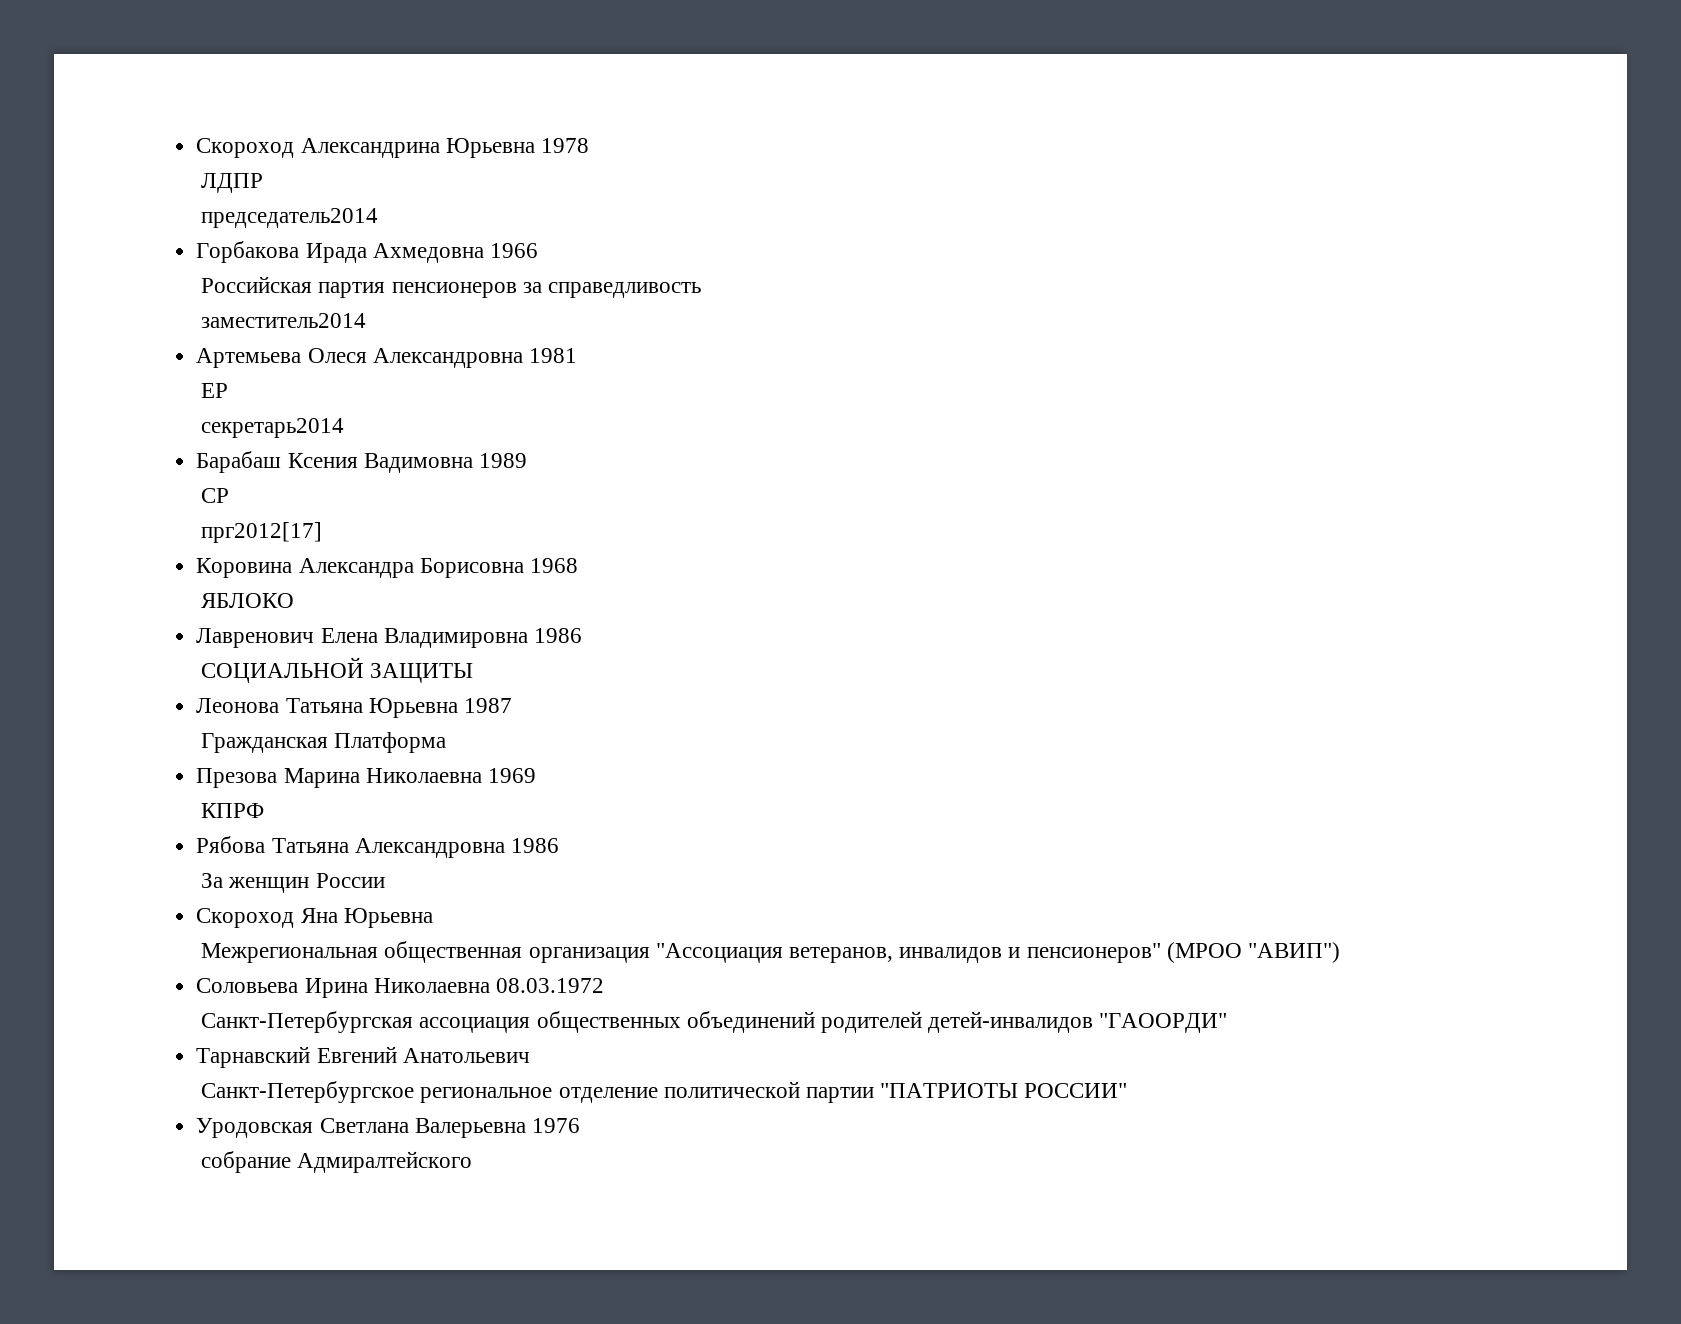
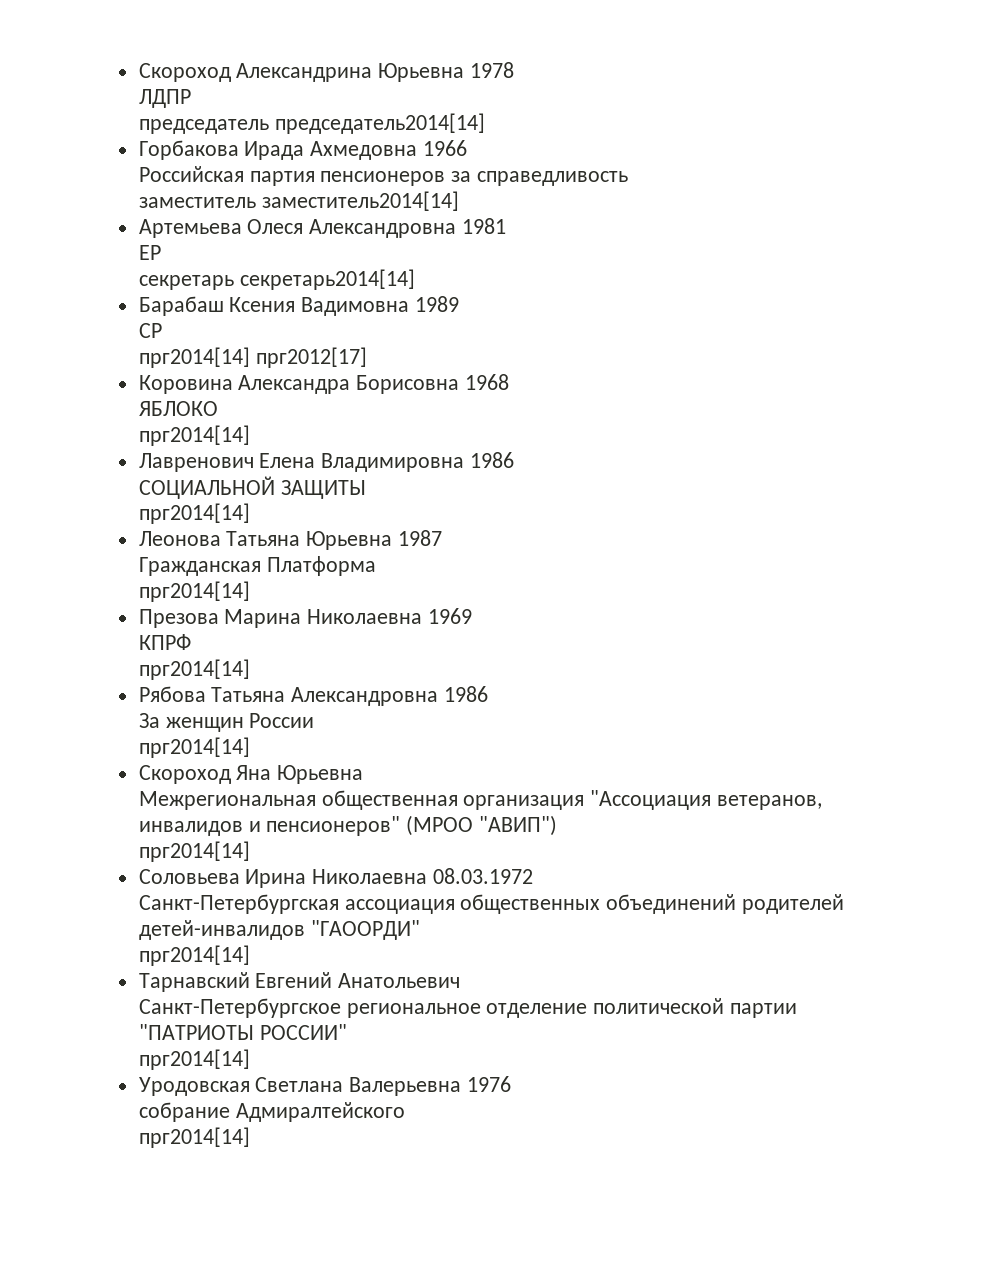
- председатель2014
+ председатель председатель2014[14]
- заместитель2014
+ заместитель заместитель2014[14]
- секретарь2014
+ секретарь секретарь2014[14]
- прг2012[17]
+ прг2014[14] прг2012[17]
  ЯБЛОКО
+ прг2014[14]
  СОЦИАЛЬНОЙ ЗАЩИТЫ
+ прг2014[14]
  Гражданская Платформа
+ прг2014[14]
  КПРФ
+ прг2014[14]
  За женщин России
+ прг2014[14]
  Межрегиональная общественная организация "Ассоциация ветеранов, инвалидов и пенсионеров" (МРОО "АВИП")
+ прг2014[14]
  Санкт-Петербургская ассоциация общественных объединений родителей детей-инвалидов "ГАООРДИ"
+ прг2014[14]
  Санкт-Петербургское региональное отделение политической партии "ПАТРИОТЫ РОССИИ"
+ прг2014[14]
  собрание Адмиралтейского
+ прг2014[14]

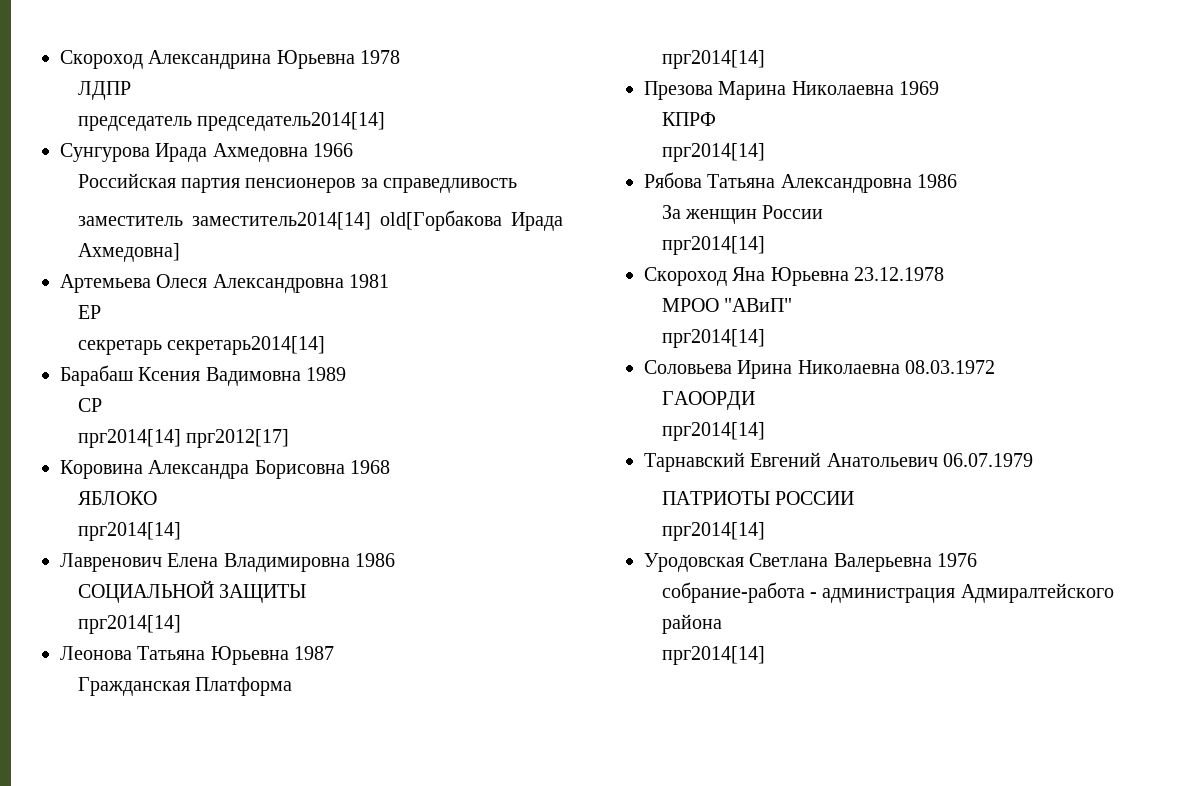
- Горбакова Ирада Ахмедовна 1966
+ Сунгурова Ирада Ахмедовна 1966
- заместитель заместитель2014[14]
+ заместитель заместитель2014[14] old[Горбакова Ирада Ахмедовна]
- Скороход Яна Юрьевна
- Межрегиональная общественная организация "Ассоциация ветеранов, инвалидов и пенсионеров" (МРОО "АВИП")
+ Скороход Яна Юрьевна 23.12.1978
+ МРОО "АВиП"
- Санкт-Петербургская ассоциация общественных объединений родителей детей-инвалидов "ГАООРДИ"
+ ГАООРДИ
  прг2014[14]
- Тарнавский Евгений Анатольевич
- Санкт-Петербургское региональное отделение политической партии "ПАТРИОТЫ РОССИИ"
+ Тарнавский Евгений Анатольевич 06.07.1979
+ ПАТРИОТЫ РОССИИ
- собрание Адмиралтейского
+ собрание-работа - администрация Адмиралтейского района

